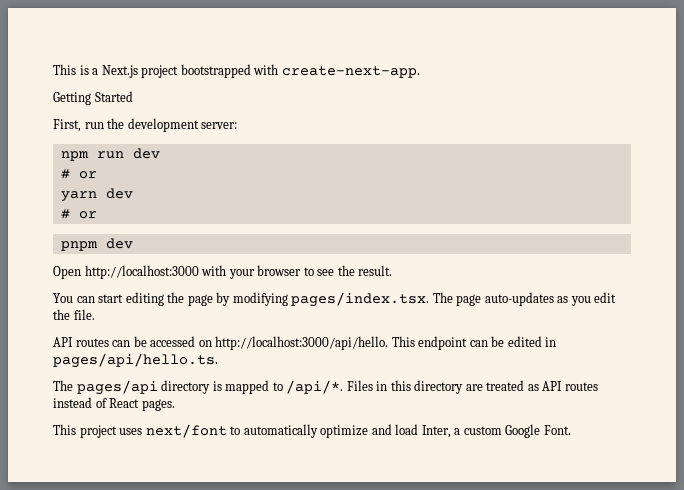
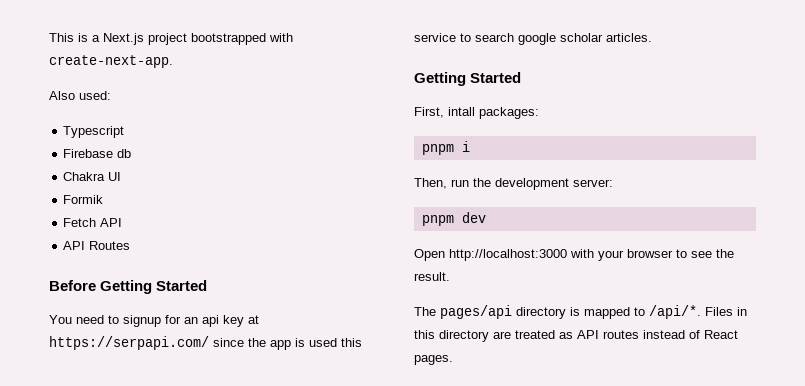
+ Also used:
+ Typescript
+ Firebase db
+ Chakra UI
+ Formik
+ Fetch API
+ API Routes
+ Before Getting Started
+ You need to signup for an api key at https://serpapi.com/ since the app is used this service to search google scholar articles.
  Getting Started
- First, run the development server:
- npm run dev
- # or
- yarn dev
- # or
+ First, intall packages:
+ pnpm i
+ Then, run the development server:
- You can start editing the page by modifying pages/index.tsx. The page auto-updates as you edit the file.
- API routes can be accessed on http://localhost:3000/api/hello. This endpoint can be edited in pages/api/hello.ts.
- This project uses next/font to automatically optimize and load Inter, a custom Google Font.

